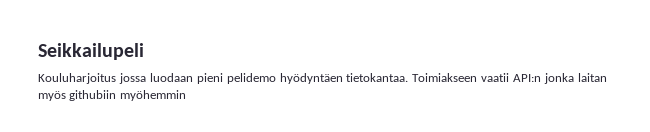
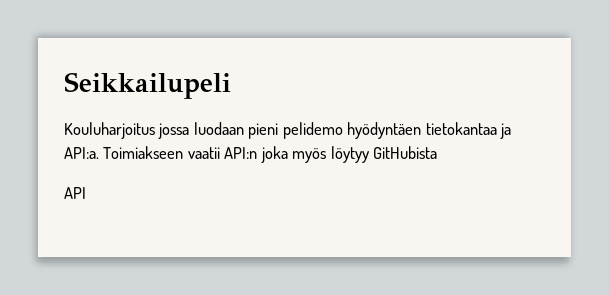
- Kouluharjoitus jossa luodaan pieni pelidemo hyödyntäen tietokantaa. Toimiakseen vaatii API:n jonka laitan myös githubiin myöhemmin
+ Kouluharjoitus jossa luodaan pieni pelidemo hyödyntäen tietokantaa ja API:a. Toimiakseen vaatii API:n joka myös löytyy GitHubista
+ API

